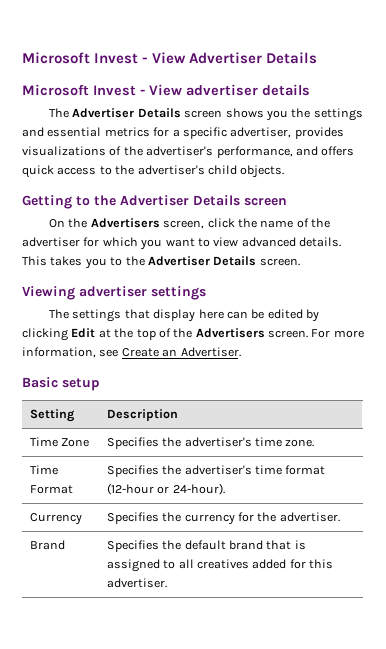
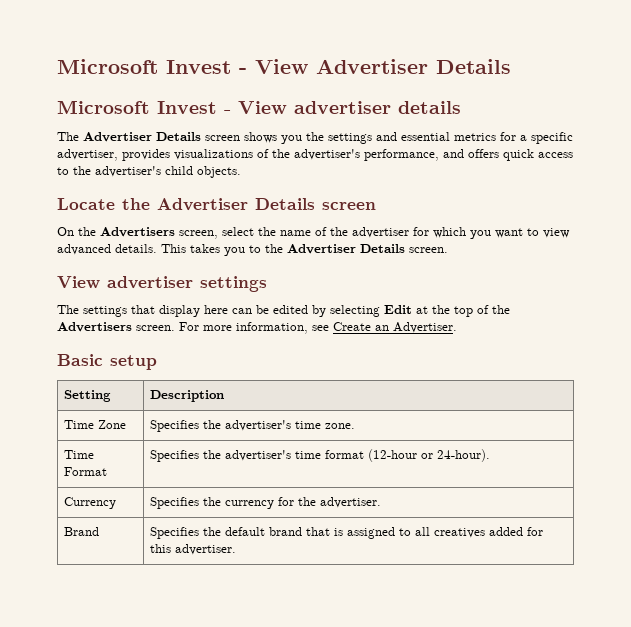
- Getting to the Advertiser Details screen
+ Locate the Advertiser Details screen
- On the Advertisers screen, click the name of the advertiser for which you want to view advanced details.
+ On the Advertisers screen, select the name of the advertiser for which you want to view advanced details.
- Viewing advertiser settings
+ View advertiser settings
- The settings that display here can be edited by clicking Edit at the top of the Advertisers screen.
+ The settings that display here can be edited by selecting Edit at the top of the Advertisers screen.

